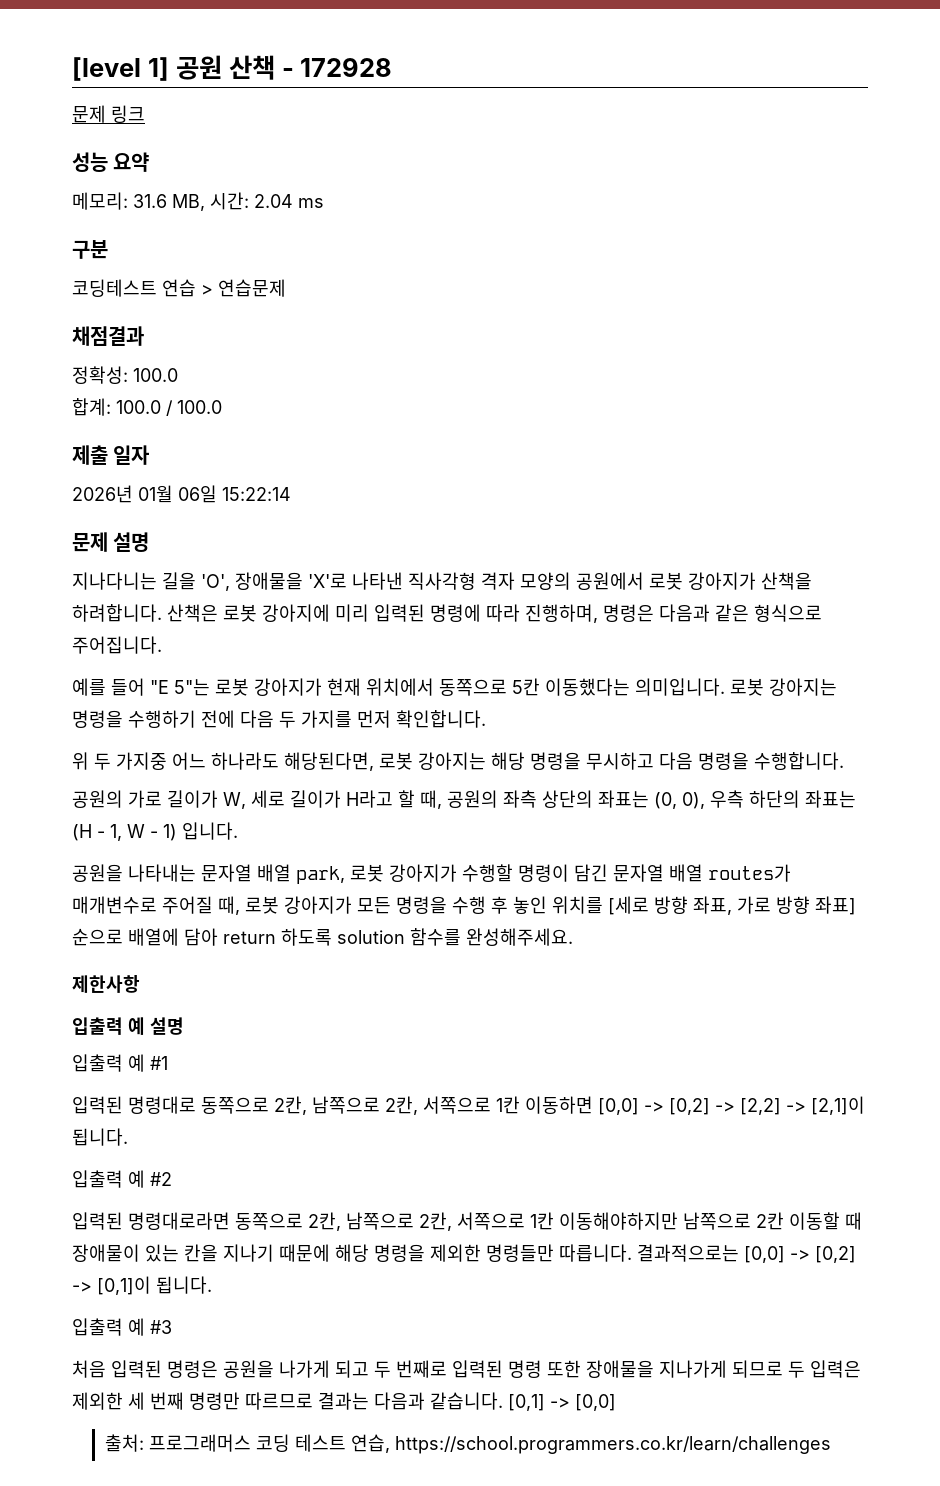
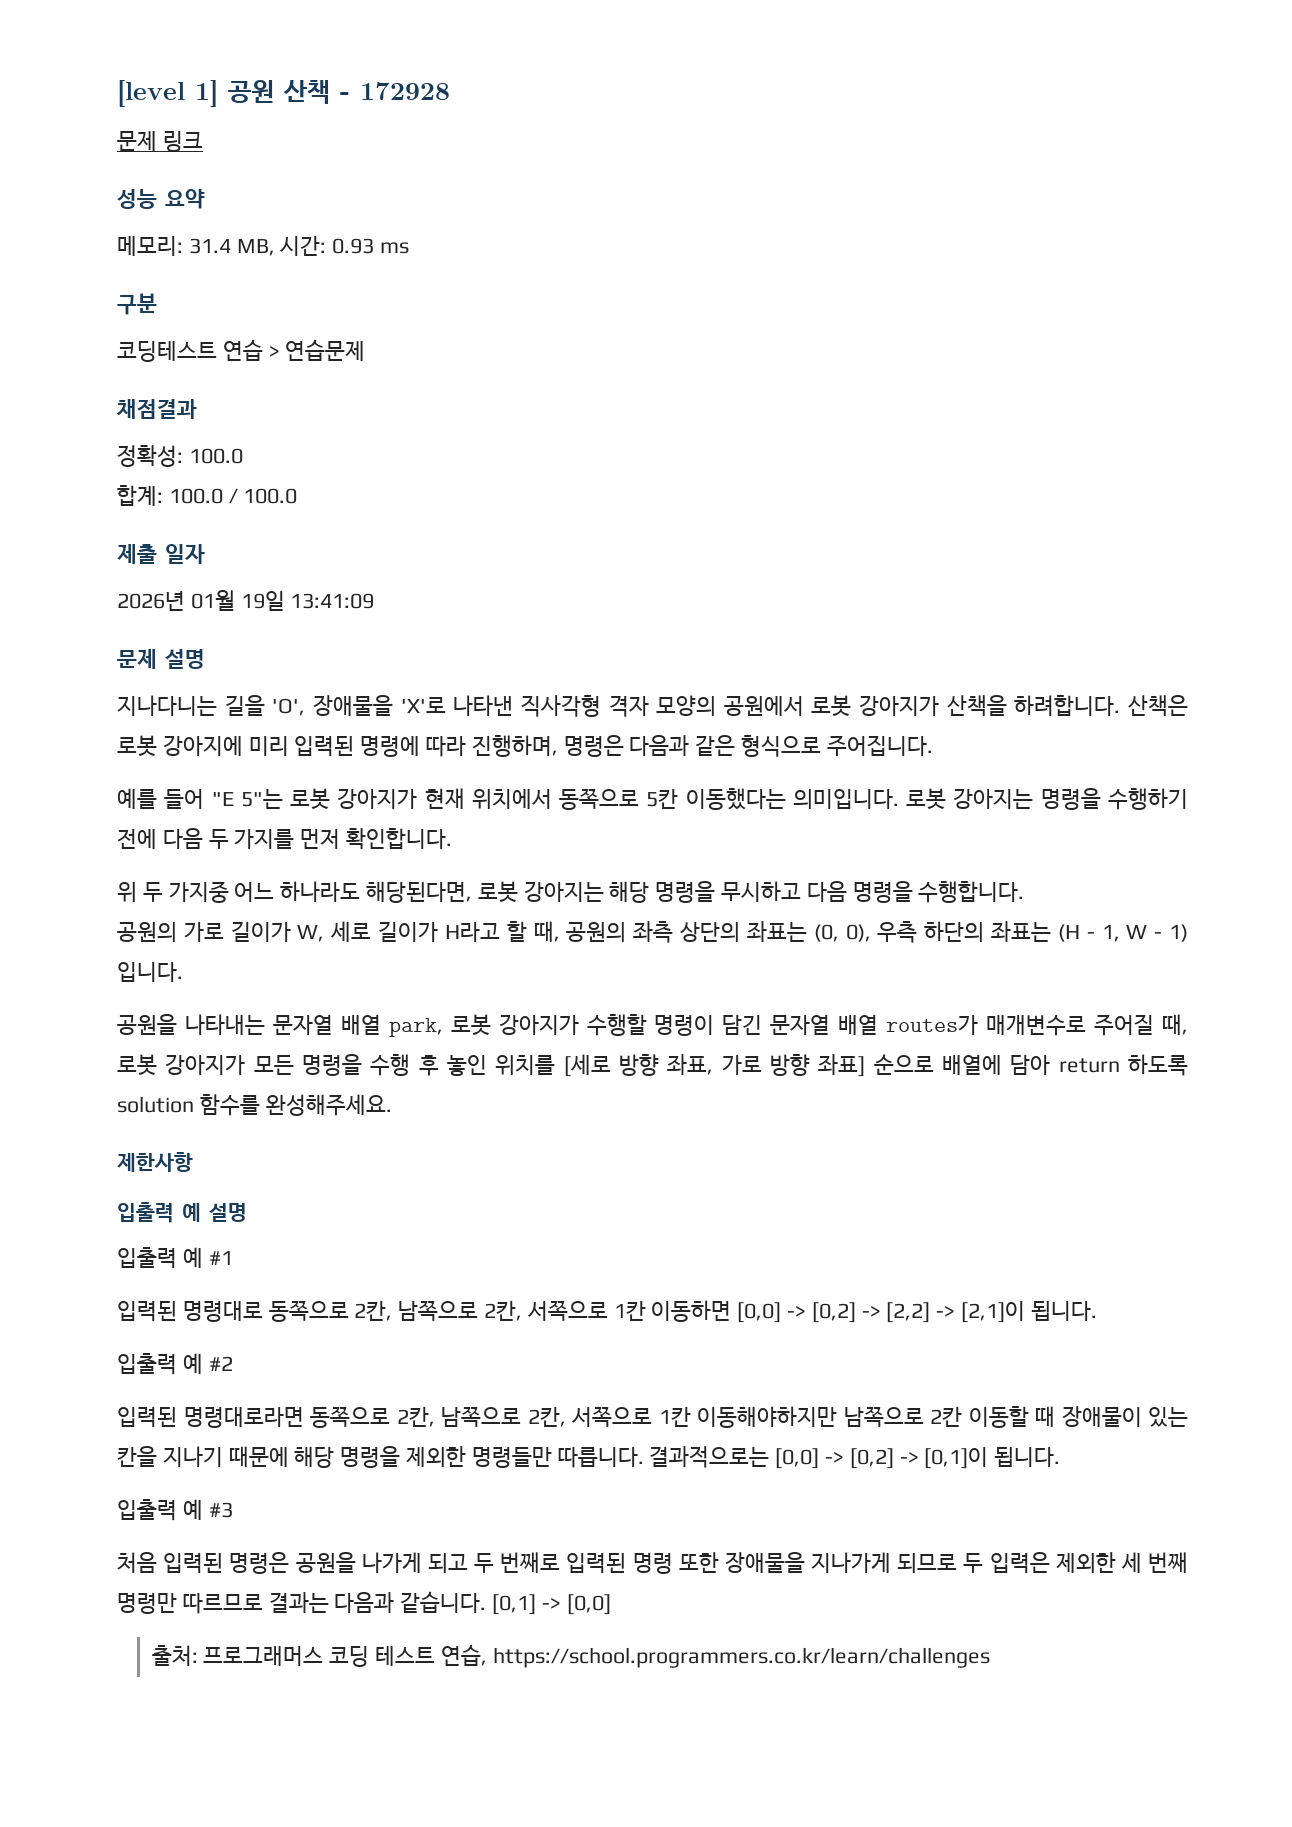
- 메모리: 31.6 MB, 시간: 2.04 ms
+ 메모리: 31.4 MB, 시간: 0.93 ms
- 2026년 01월 06일 15:22:14
+ 2026년 01월 19일 13:41:09

